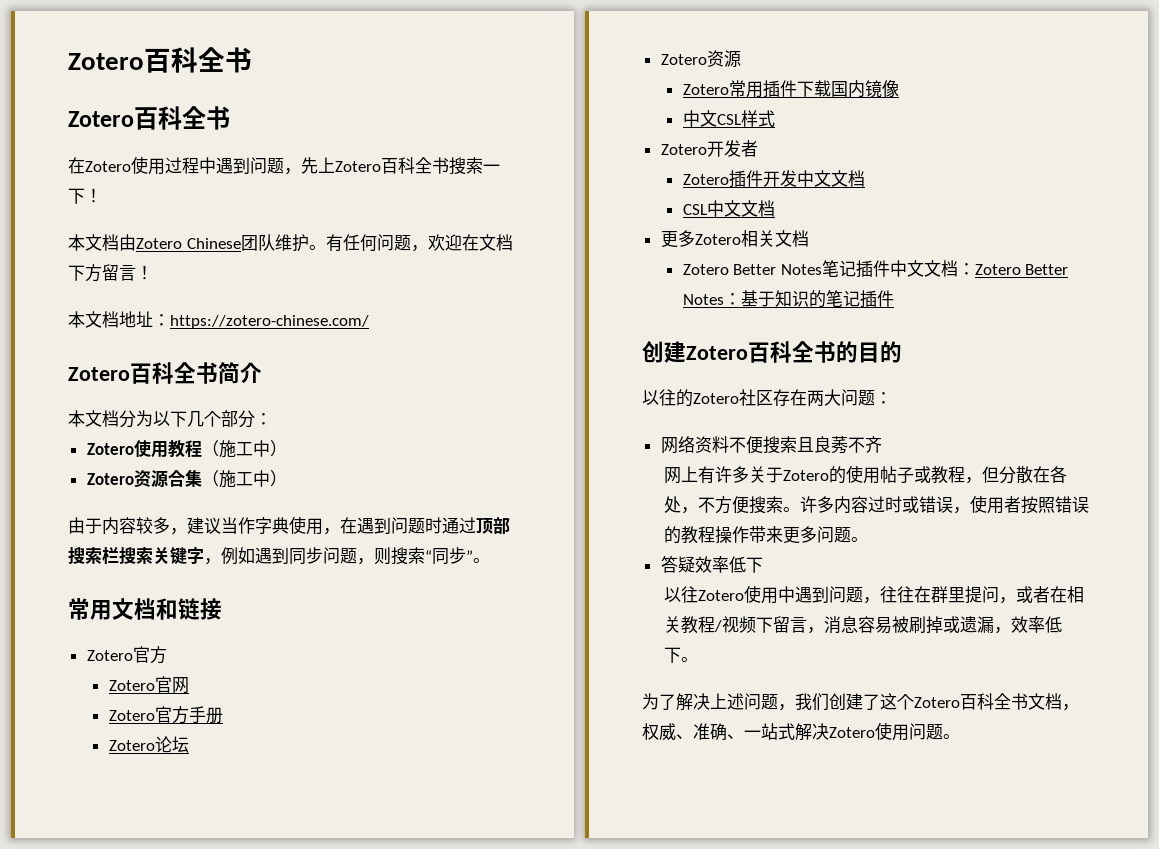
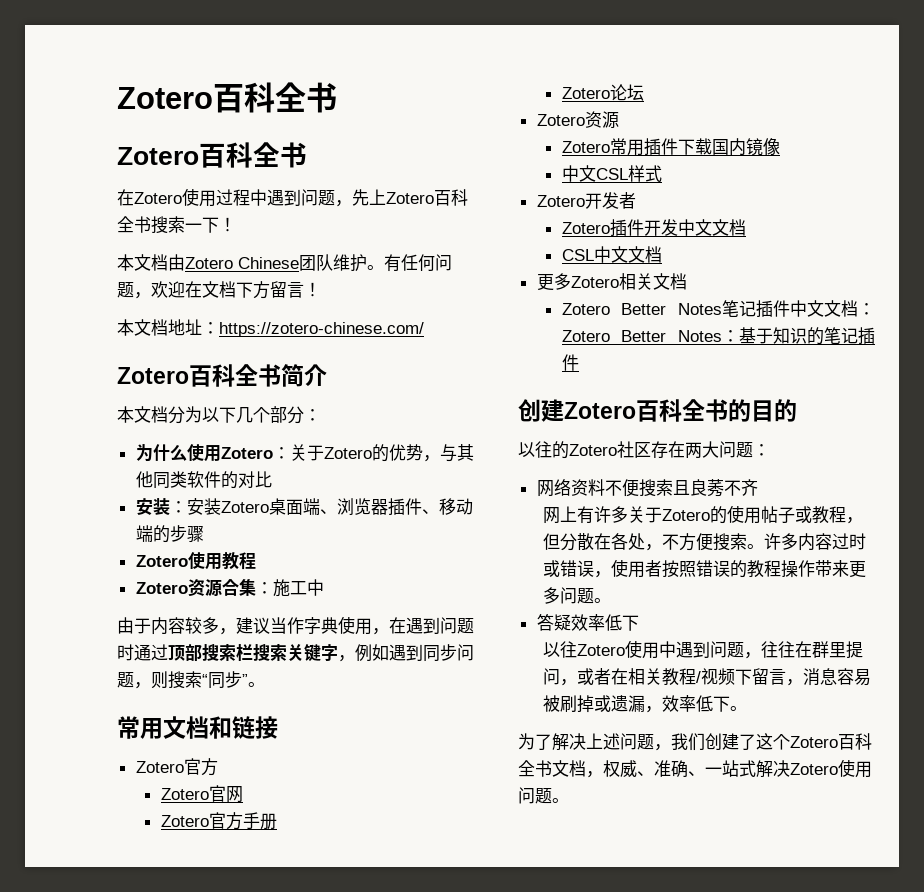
+ 为什么使用Zotero：关于Zotero的优势，与其他同类软件的对比
+ 安装：安装Zotero桌面端、浏览器插件、移动端的步骤
- Zotero使用教程（施工中）
+ Zotero使用教程
- Zotero资源合集（施工中）
+ Zotero资源合集：施工中

